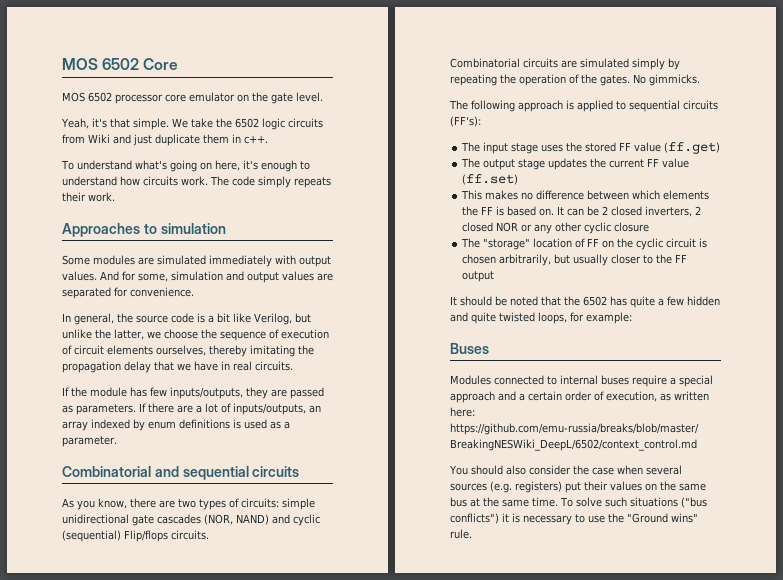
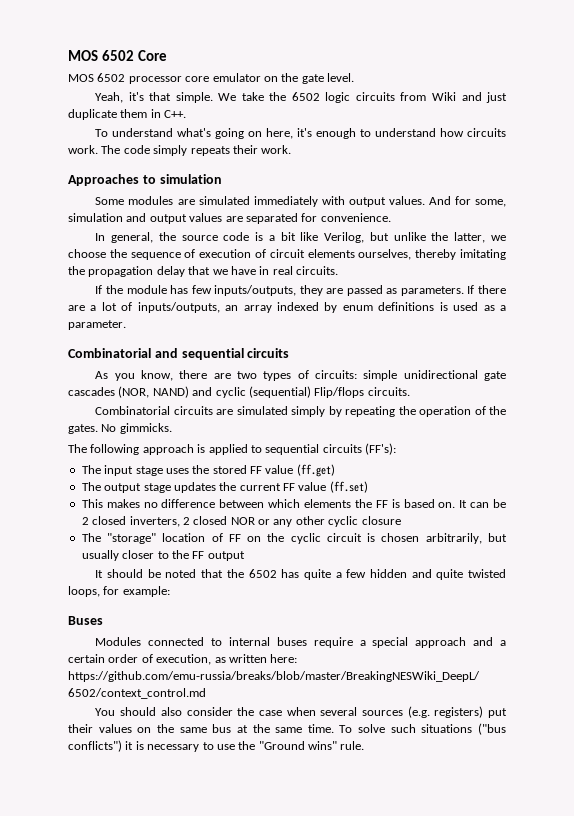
- We take the 6502 logic circuits from Wiki and just duplicate them in c++.
+ We take the 6502 logic circuits from Wiki and just duplicate them in C++.

